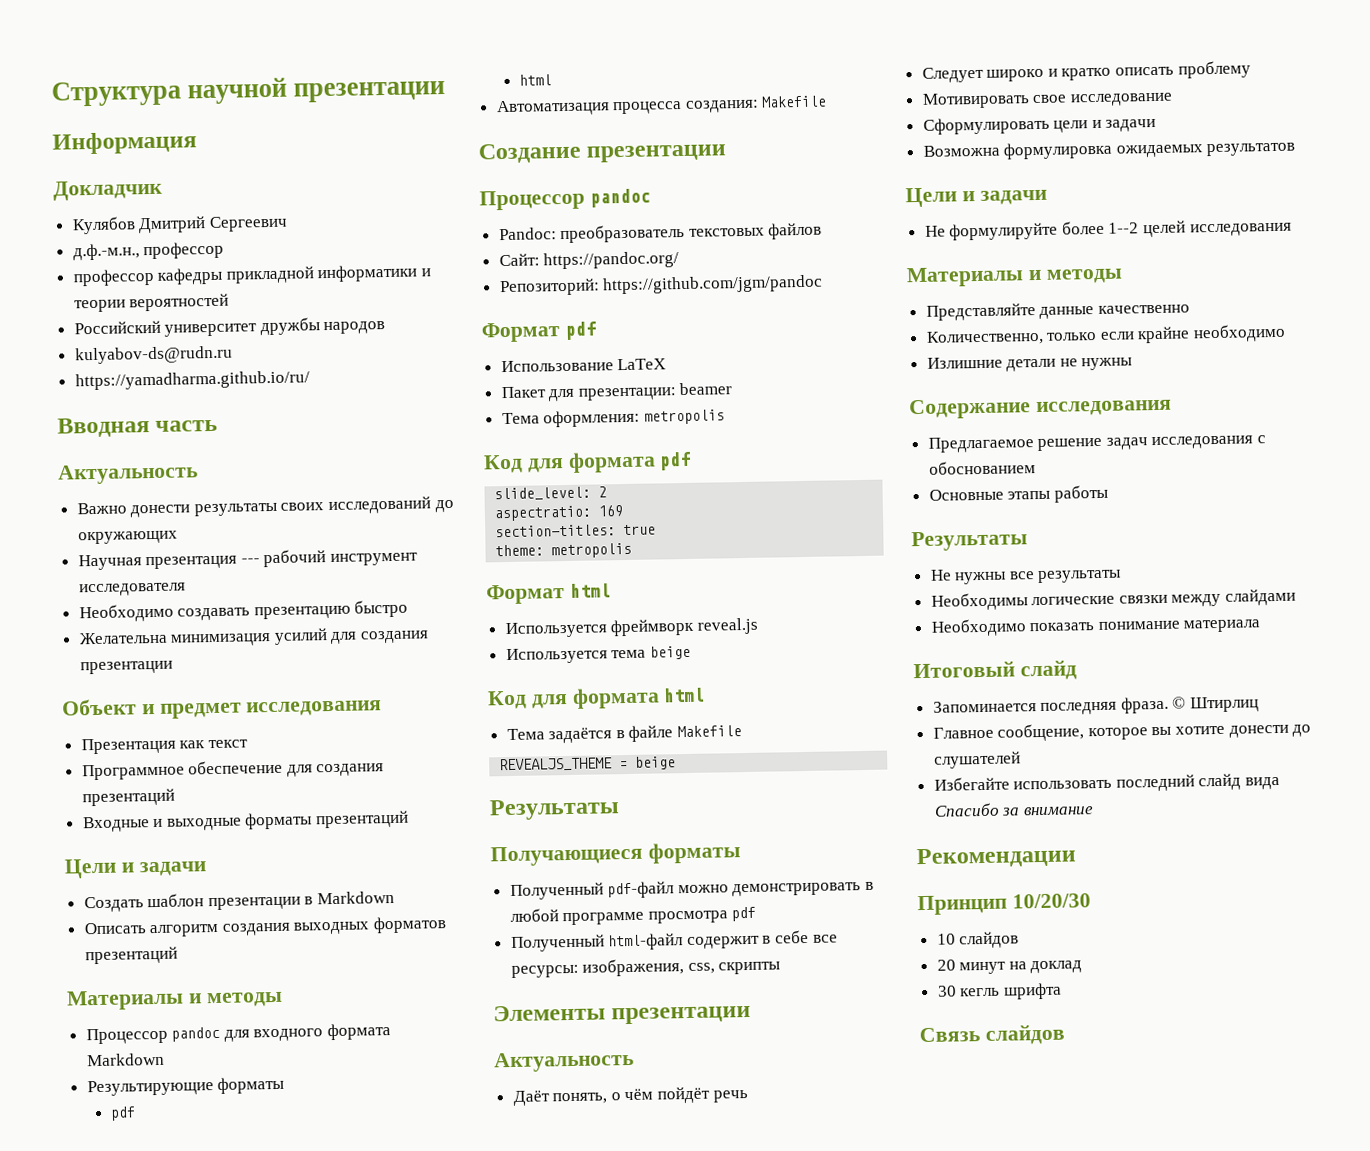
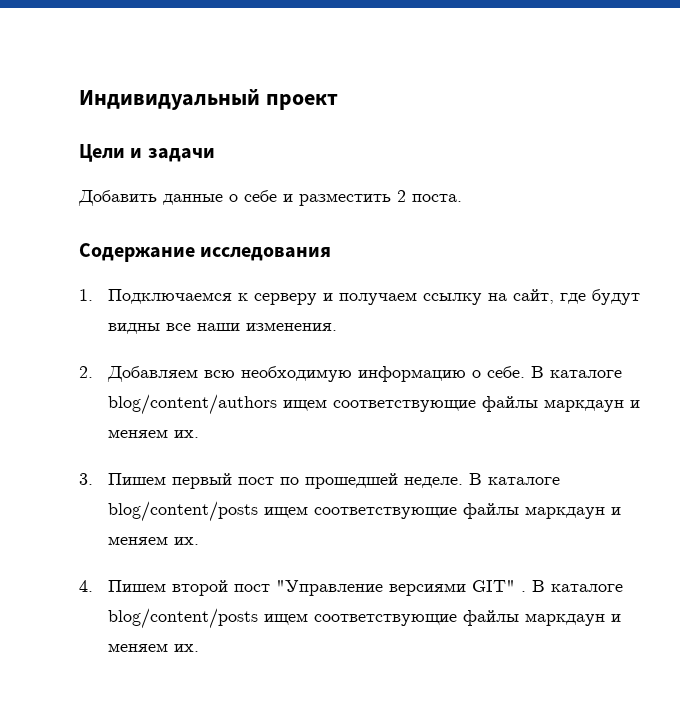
- Структура научной презентации
- Информация
- Докладчик
- Кулябов Дмитрий Сергеевич
- д.ф.-м.н., профессор
- профессор кафедры прикладной информатики и теории вероятностей
- Российский университет дружбы народов
- kulyabov-ds@rudn.ru
- https://yamadharma.github.io/ru/
- Вводная часть
- Актуальность
- Важно донести результаты своих исследований до окружающих
- Научная презентация --- рабочий инструмент исследователя
- Необходимо создавать презентацию быстро
- Желательна минимизация усилий для создания презентации
- Объект и предмет исследования
- Презентация как текст
- Программное обеспечение для создания презентаций
- Входные и выходные форматы презентаций
+ Индивидуальный проект
  Цели и задачи
- Создать шаблон презентации в Markdown
- Описать алгоритм создания выходных форматов презентаций
- Материалы и методы
- Процессор pandoc для входного формата Markdown
- Результирующие форматы
- pdf
- html
- Автоматизация процесса создания: Makefile
- Создание презентации
- Процессор pandoc
- Pandoc: преобразователь текстовых файлов
- Сайт: https://pandoc.org/
- Репозиторий: https://github.com/jgm/pandoc
- Формат pdf
- Использование LaTeX
- Пакет для презентации: beamer
- Тема оформления: metropolis
- Код для формата pdf
- slide_level: 2
- aspectratio: 169
- section-titles: true
- theme: metropolis
- Формат html
- Используется фреймворк reveal.js
- Используется тема beige
- Код для формата html
- Тема задаётся в файле Makefile
- REVEALJS_THEME = beige
- Результаты
- Получающиеся форматы
- Полученный pdf-файл можно демонстрировать в любой программе просмотра pdf
- Полученный html-файл содержит в себе все ресурсы: изображения, css, скрипты
- Элементы презентации
- Актуальность
- Даёт понять, о чём пойдёт речь
- Следует широко и кратко описать проблему
- Мотивировать свое исследование
- Сформулировать цели и задачи
- Возможна формулировка ожидаемых результатов
- Цели и задачи
- Не формулируйте более 1--2 целей исследования
- Материалы и методы
- Представляйте данные качественно
- Количественно, только если крайне необходимо
- Излишние детали не нужны
+ Добавить данные о себе и разместить 2 поста.
  Содержание исследования
- Предлагаемое решение задач исследования с обоснованием
- Основные этапы работы
- Результаты
- Не нужны все результаты
- Необходимы логические связки между слайдами
- Необходимо показать понимание материала
- Итоговый слайд
- Запоминается последняя фраза. © Штирлиц
- Главное сообщение, которое вы хотите донести до слушателей
- Избегайте использовать последний слайд вида Спасибо за внимание
- Рекомендации
- Принцип 10/20/30
- 10 слайдов
- 20 минут на доклад
- 30 кегль шрифта
- Связь слайдов
+ 1. Подключаемся к серверу и получаем ссылку на сайт, где будут видны все наши изменения.
+ 2. Добавляем всю необходимую информацию о себе. В каталоге blog/content/authors ищем соответствующие файлы маркдаун и меняем их.
+ 3. Пишем первый пост по прошедшей неделе. В каталоге blog/content/posts ищем соответствующие файлы маркдаун и меняем их.
+ 4. Пишем второй пост "Управление версиями GIT" . В каталоге blog/content/posts ищем соответствующие файлы маркдаун и меняем их.

